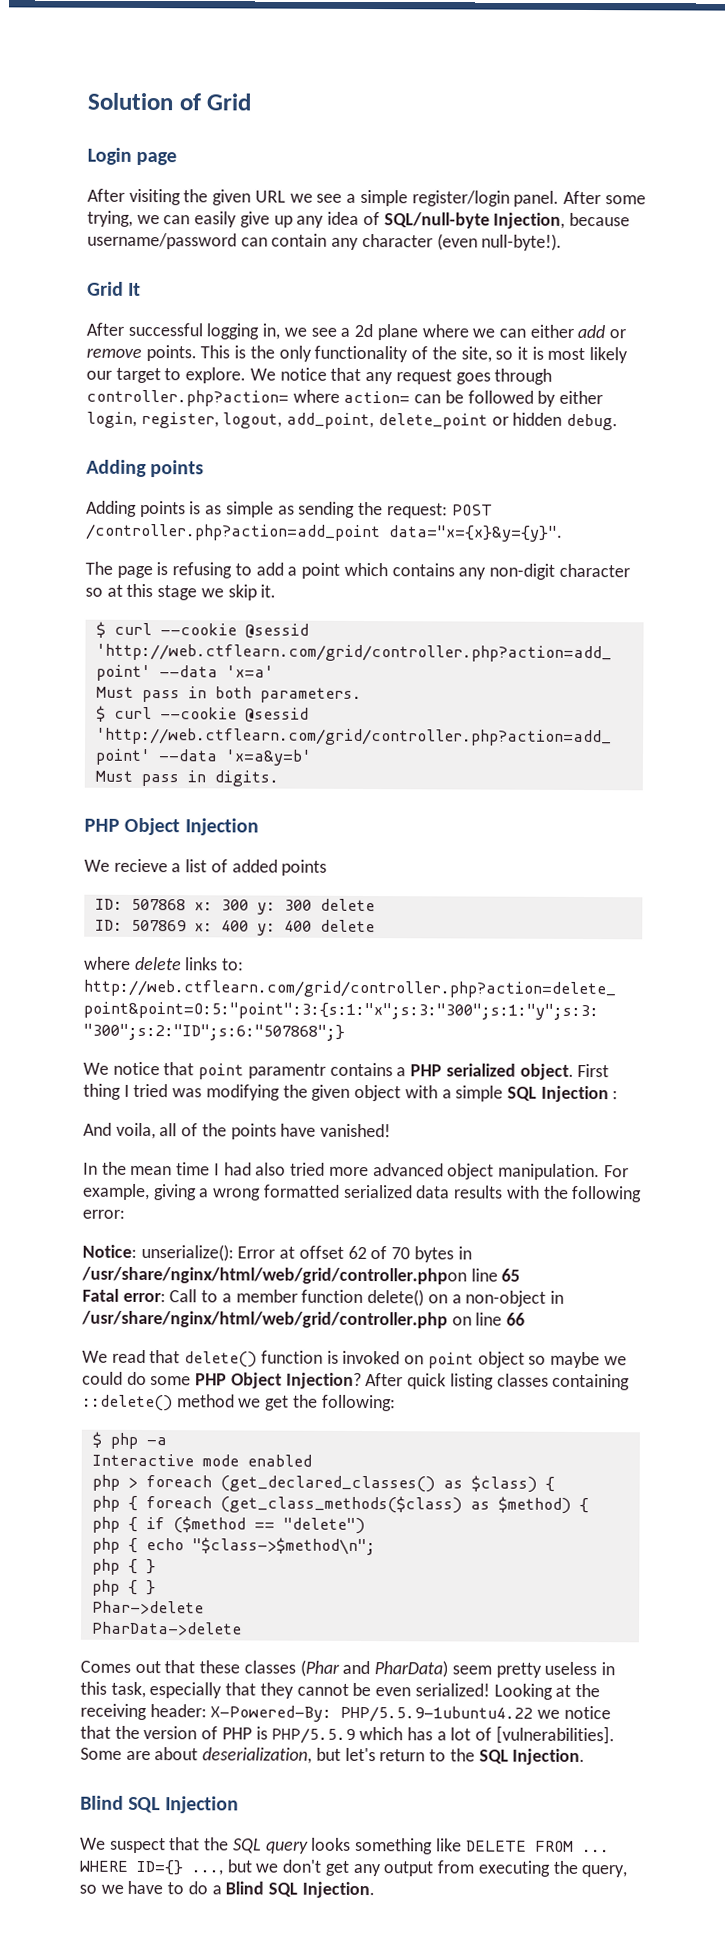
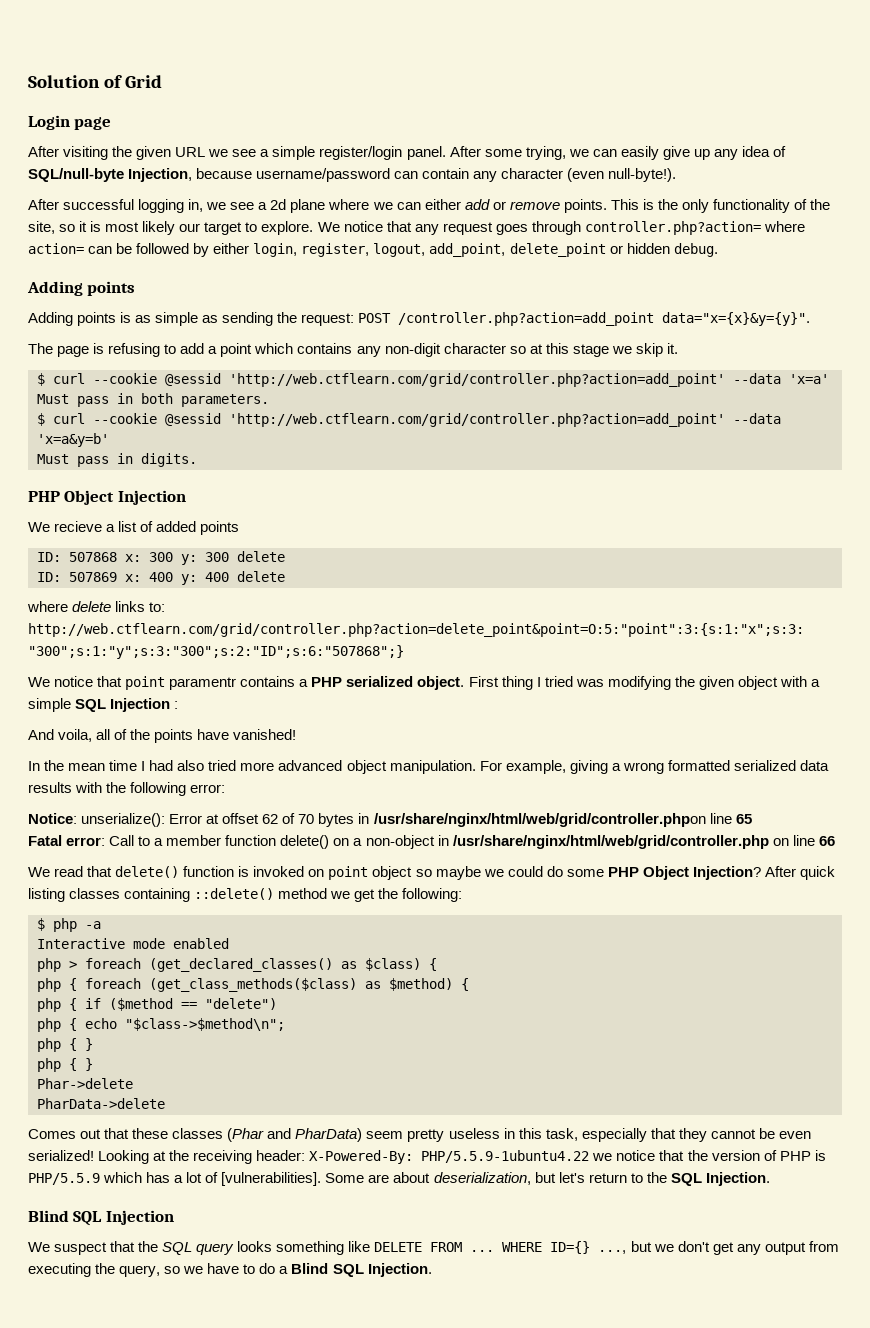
- Grid It

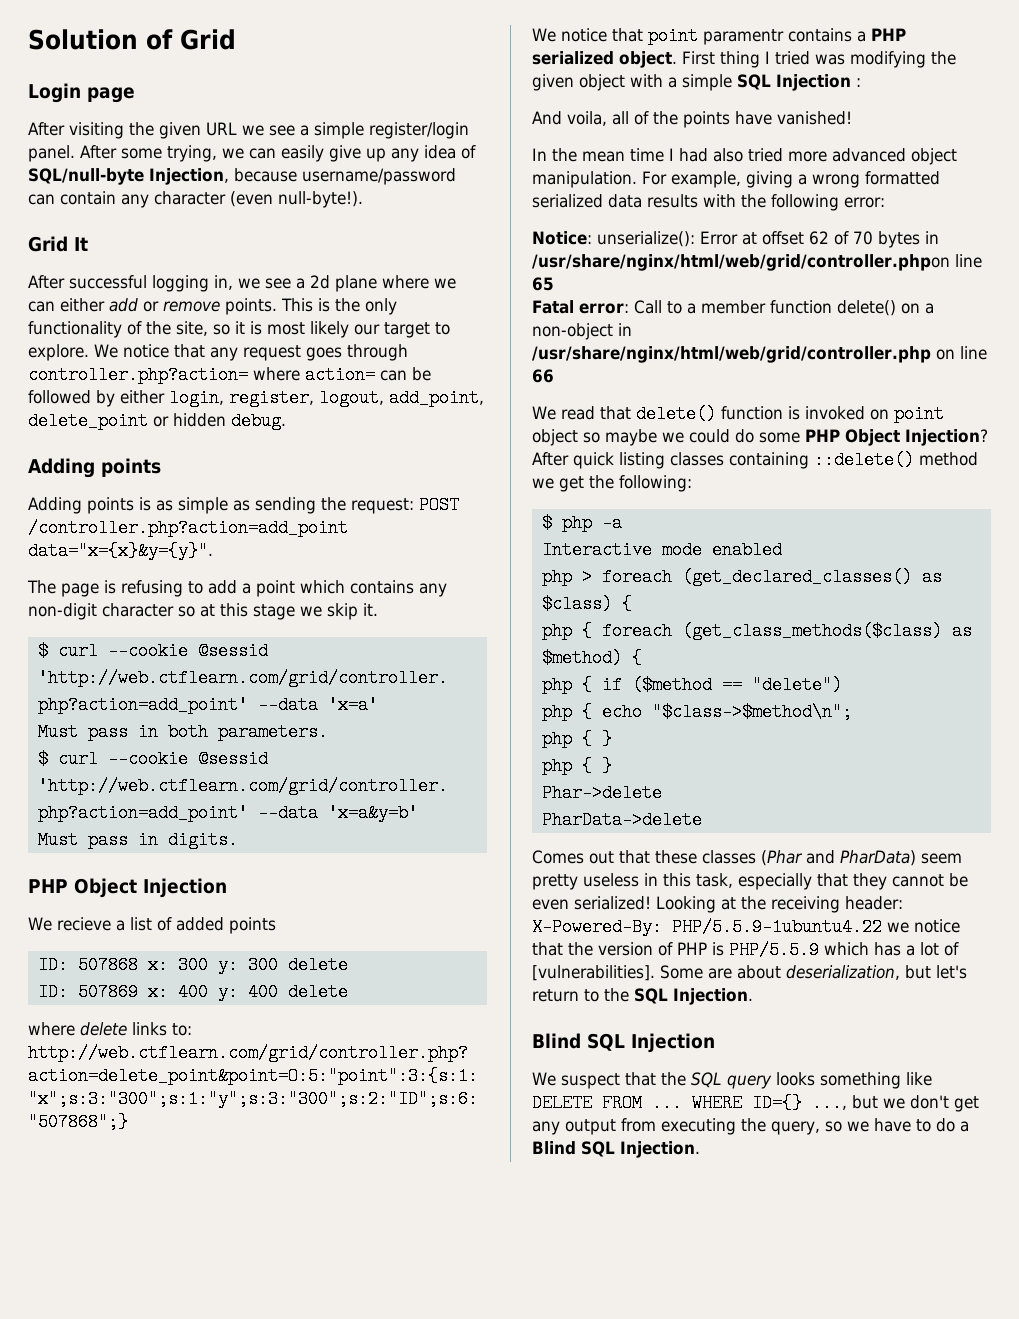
+ Grid It

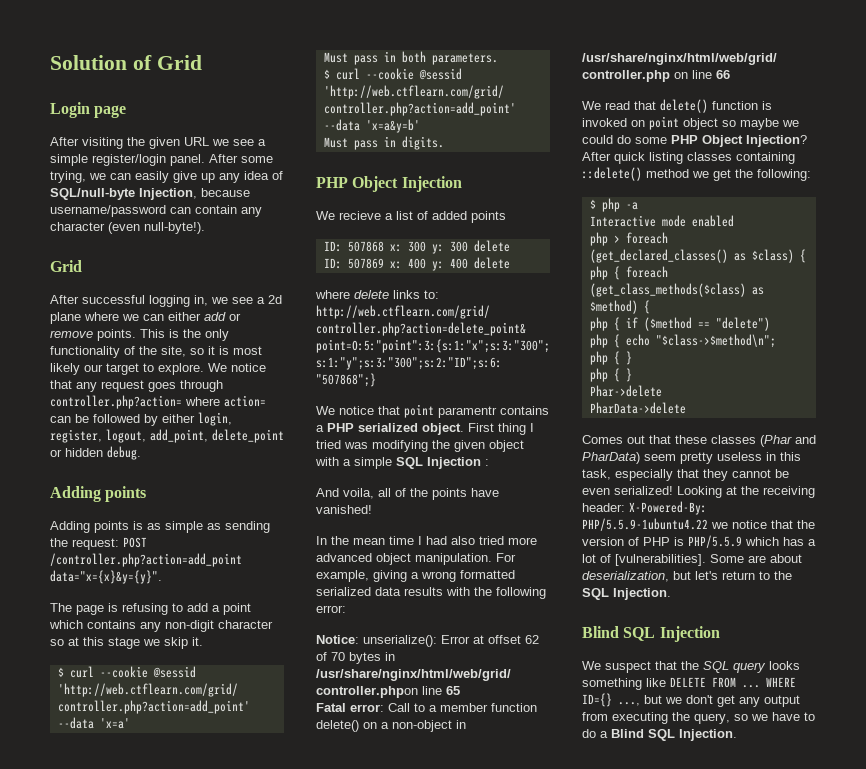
  After some trying, we can easily give up any idea of SQL/null-byte Injection, because username/password can contain any character (even null-byte!).
- Grid It
+ Grid

